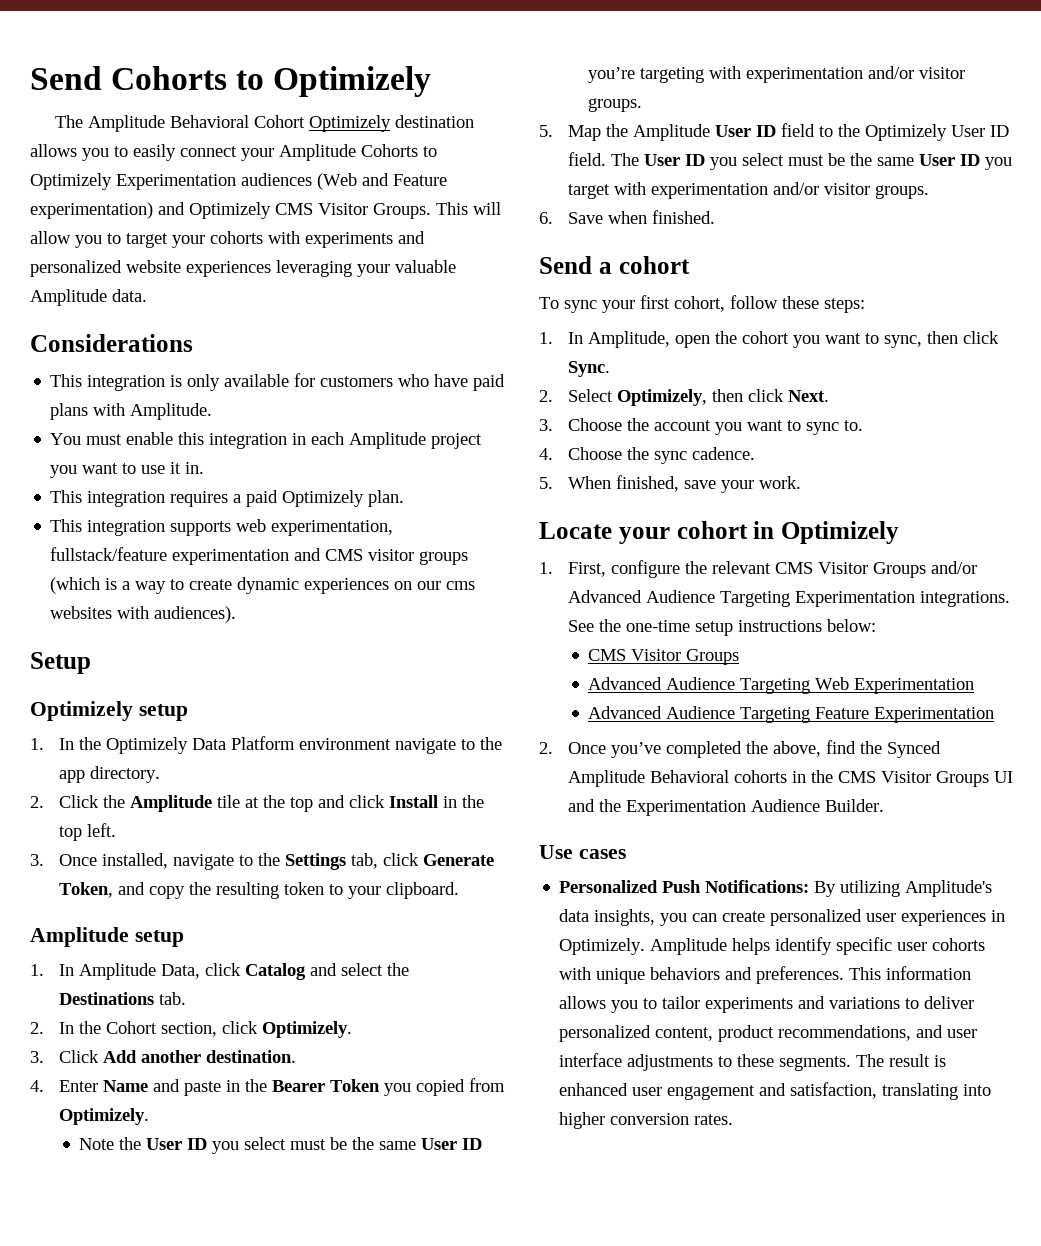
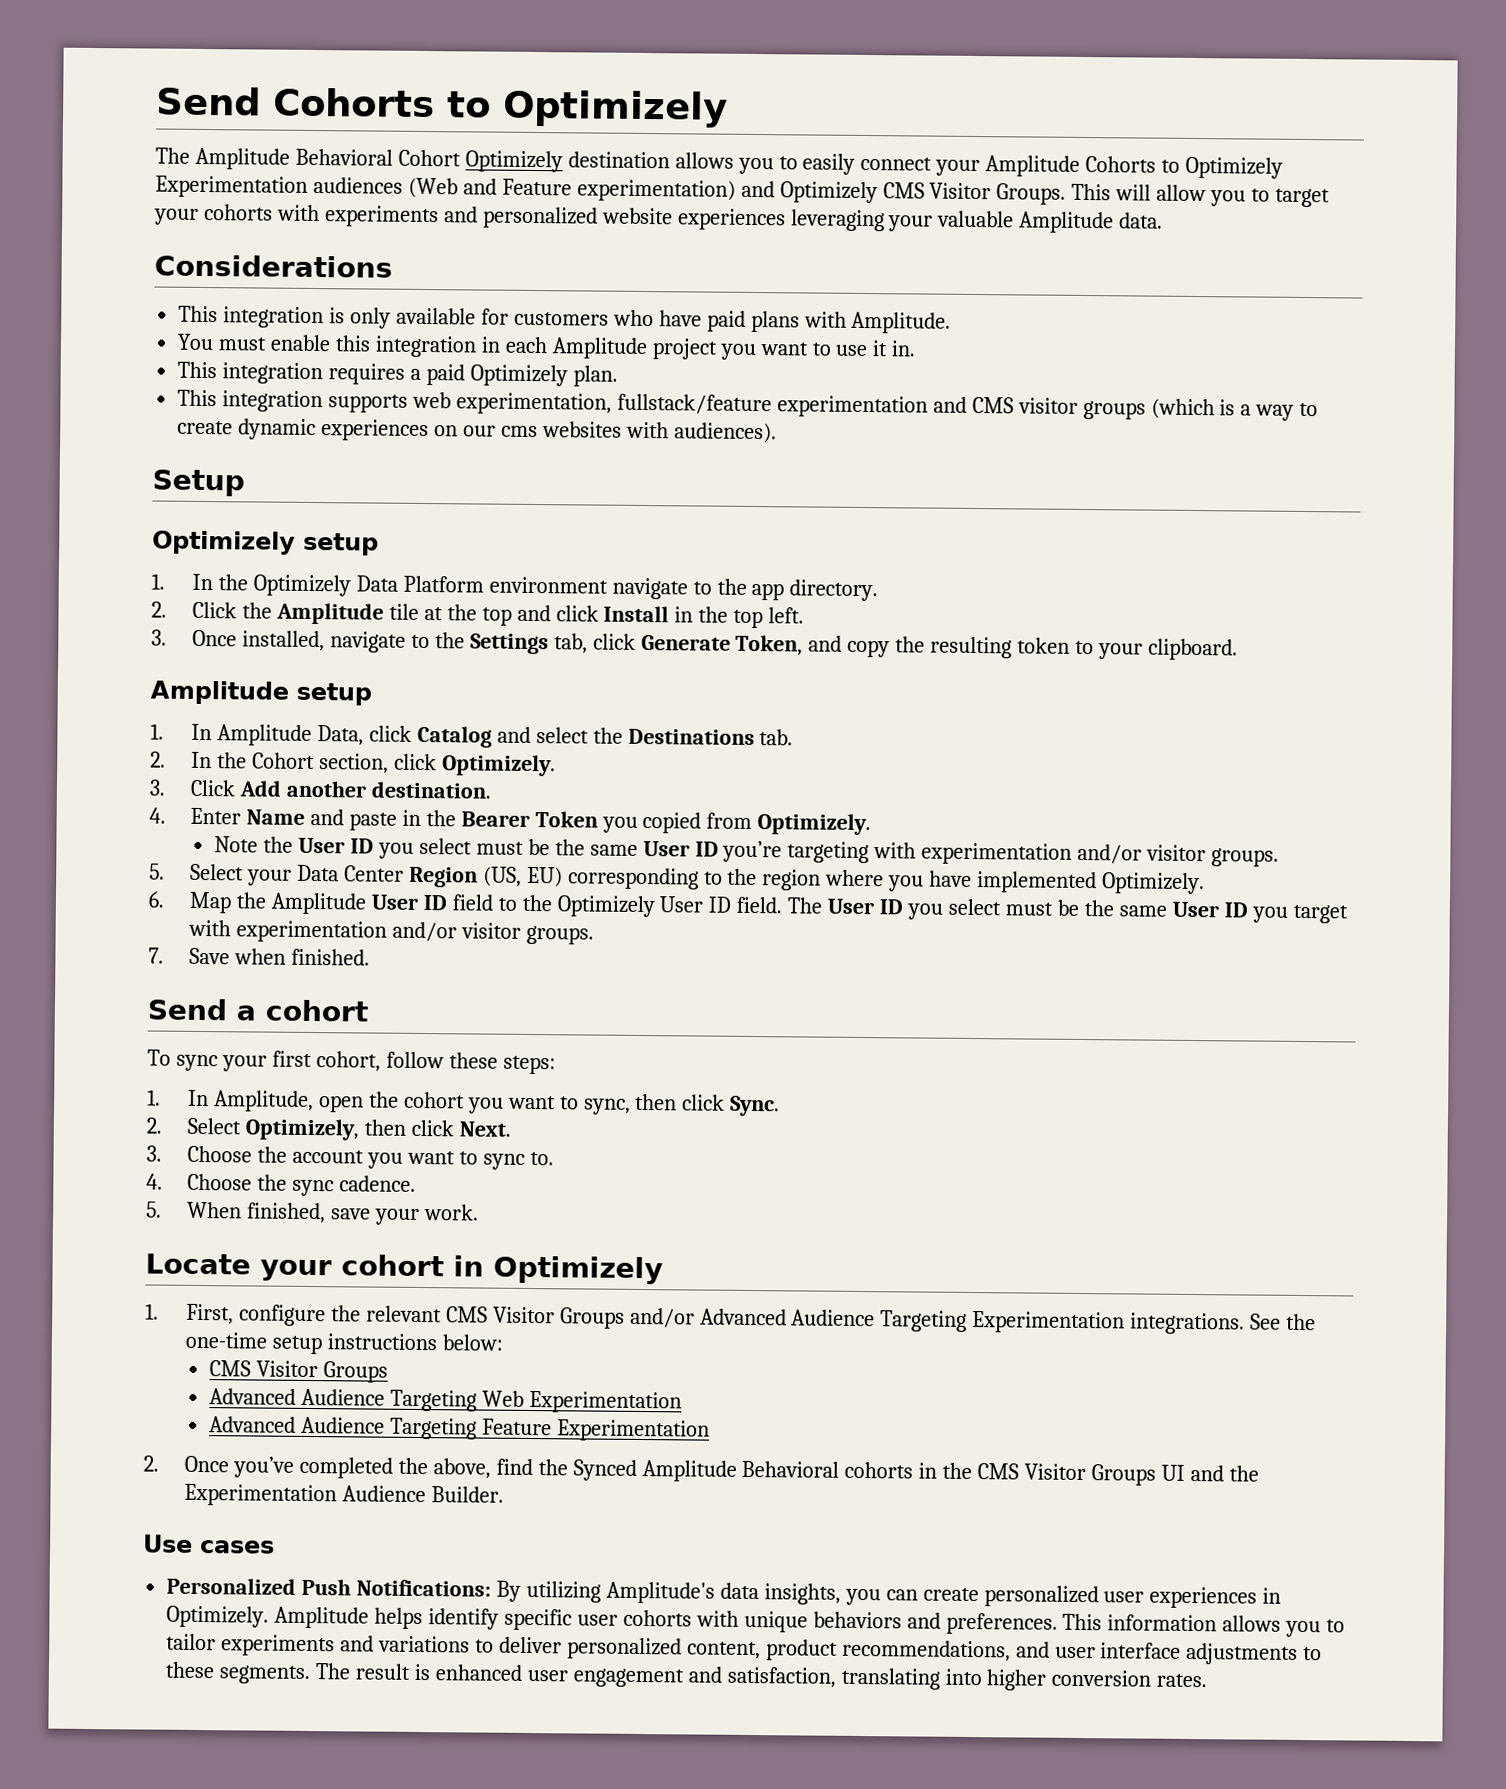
- 5. Map the Amplitude User ID field to the Optimizely User ID field.
+ 5. Select your Data Center Region (US, EU) corresponding to the region where you have implemented Optimizely.
+ 6. Map the Amplitude User ID field to the Optimizely User ID field.
- 6. Save when finished.
+ 7. Save when finished.

